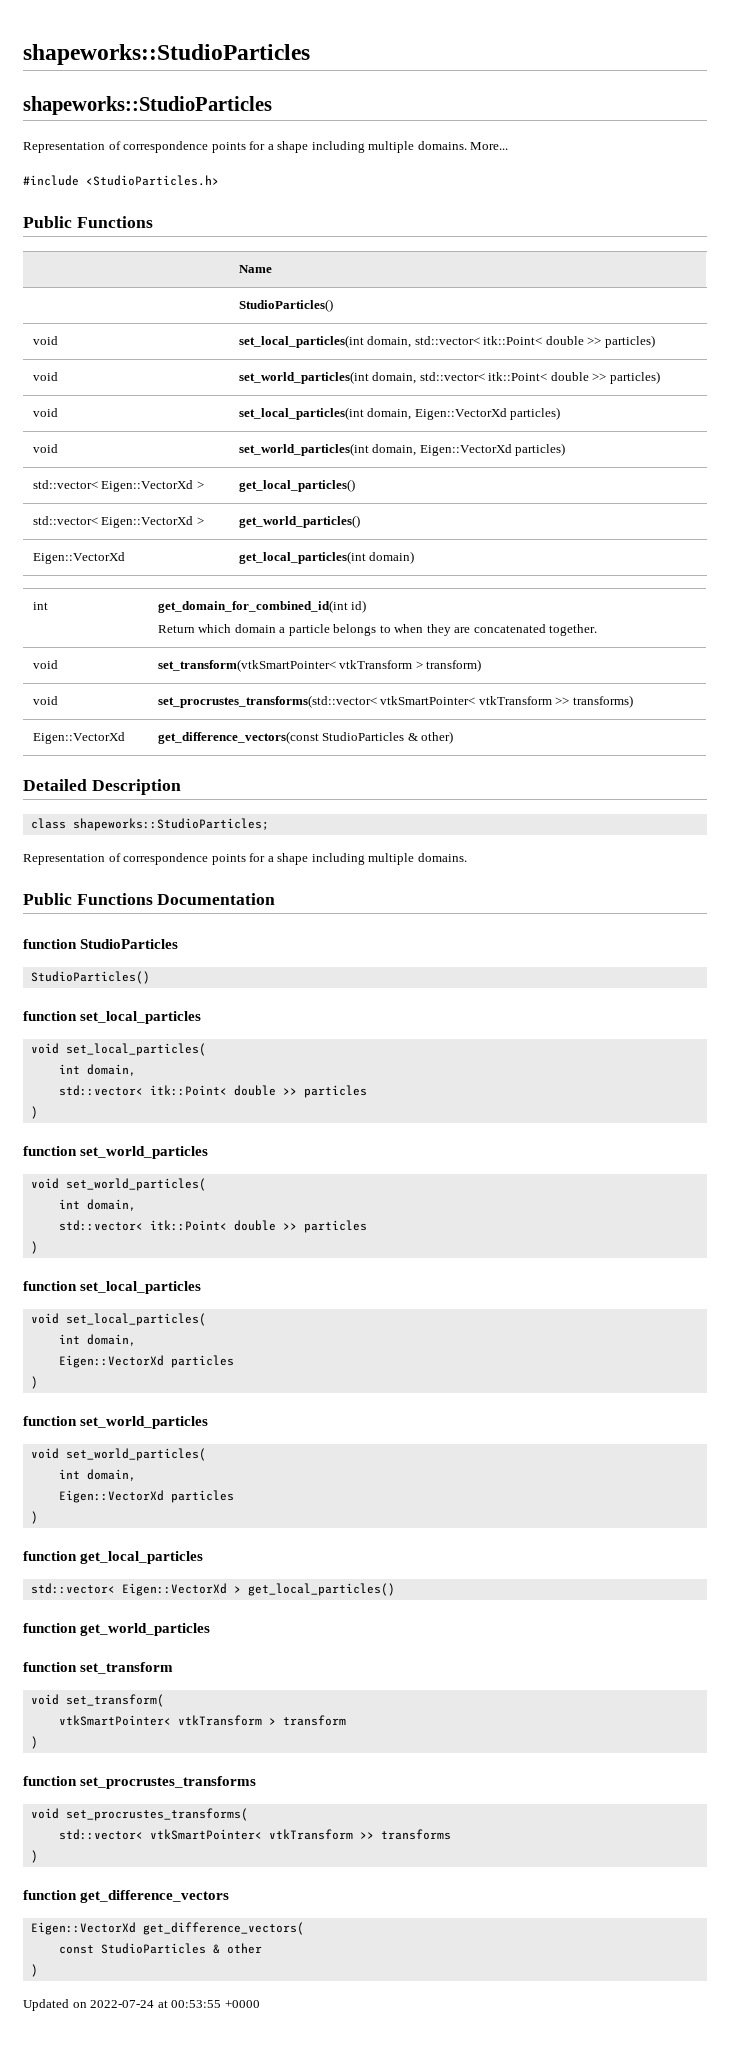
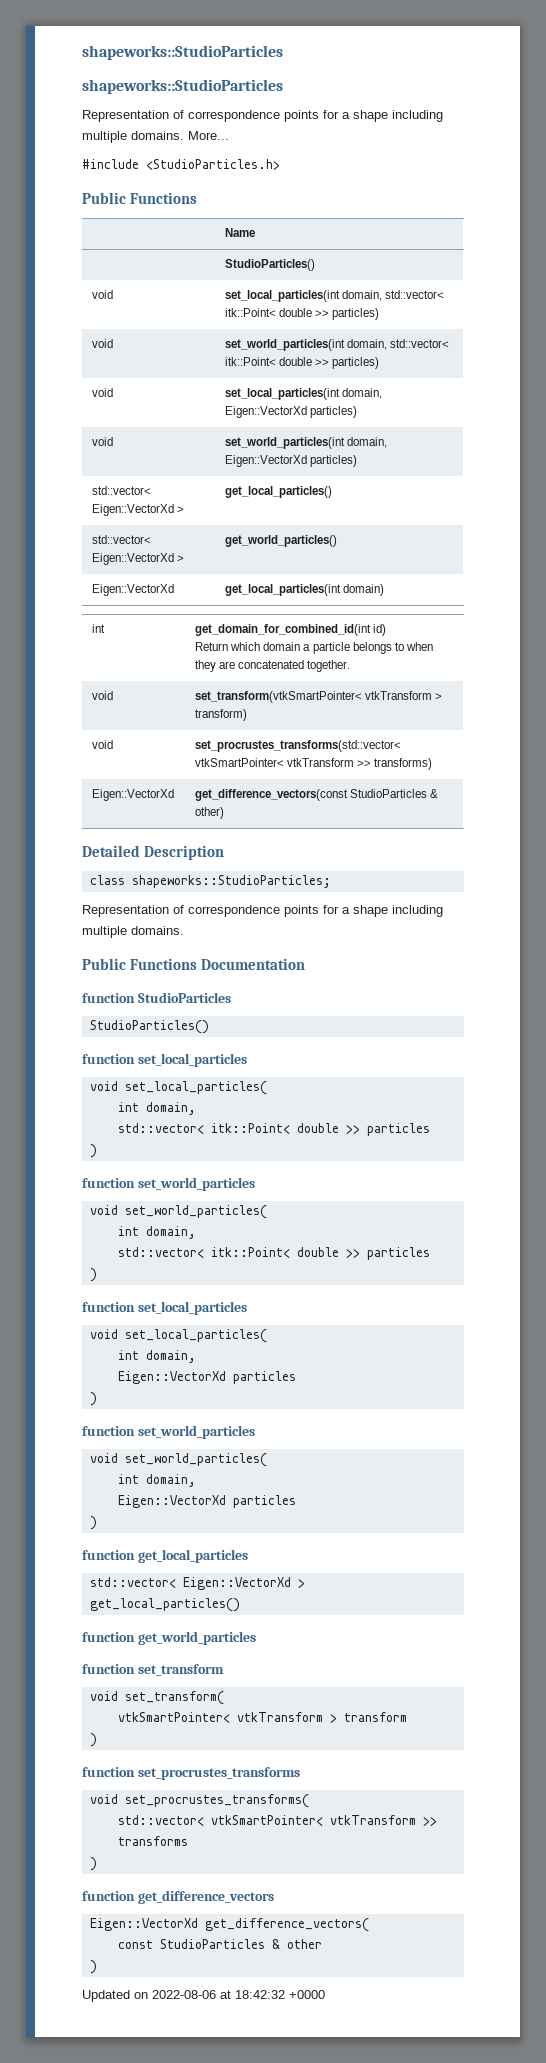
- Updated on 2022-07-24 at 00:53:55 +0000
+ Updated on 2022-08-06 at 18:42:32 +0000

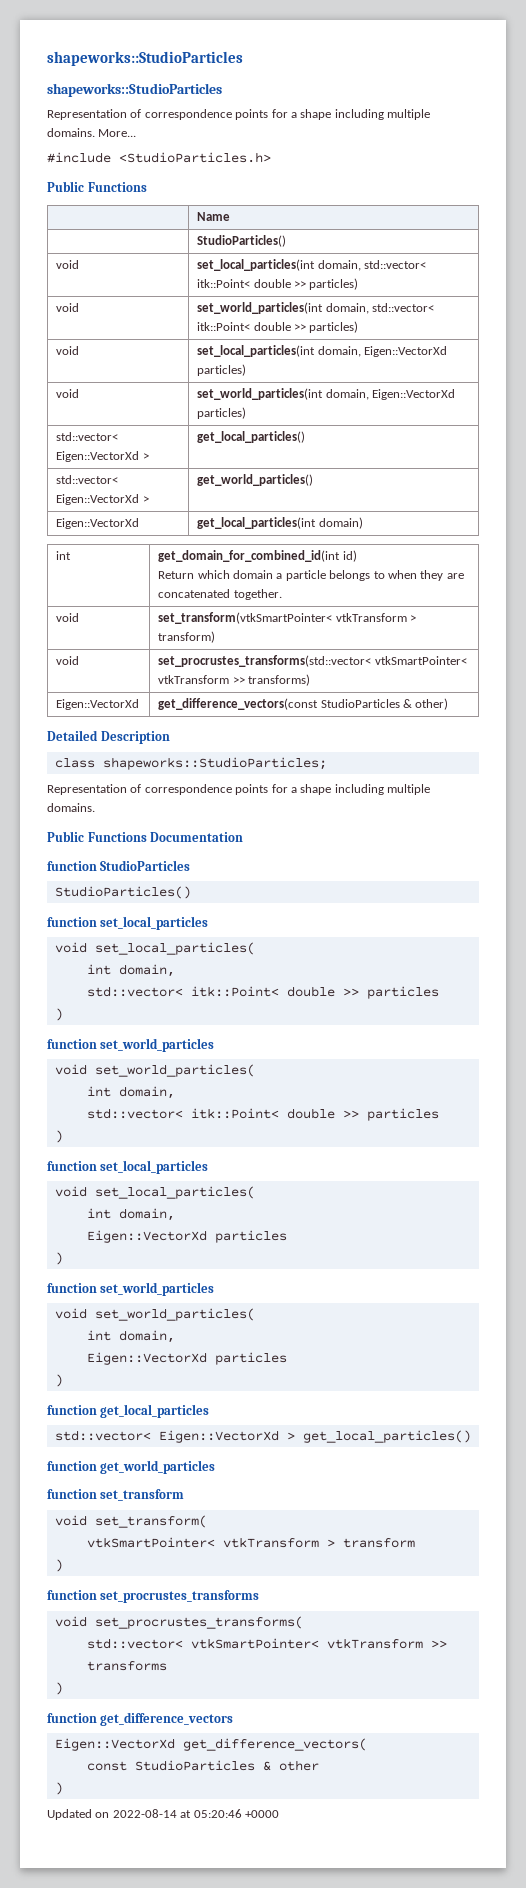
- Updated on 2022-08-06 at 18:42:32 +0000
+ Updated on 2022-08-14 at 05:20:46 +0000

